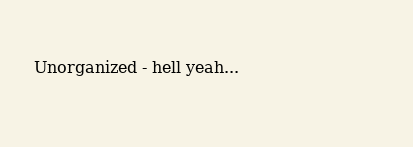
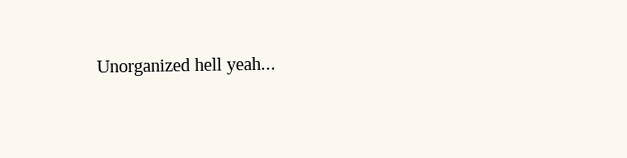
- Unorganized - hell yeah...
+ Unorganized hell yeah...

